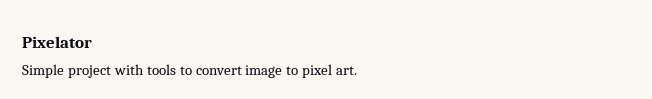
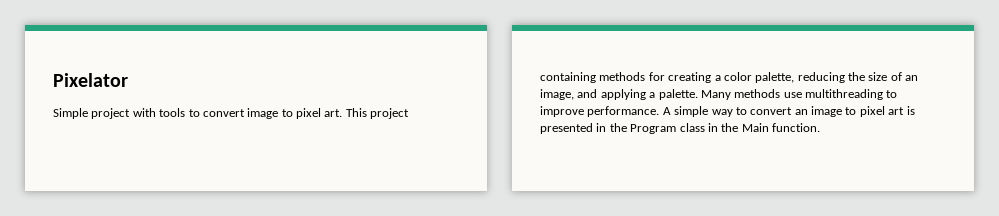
- Simple project with tools to convert image to pixel art.
+ Simple project with tools to convert image to pixel art. This project containing methods for creating a color palette, reducing the size of an image, and applying a palette. Many methods use multithreading to improve performance. A simple way to convert an image to pixel art is presented in the Program class in the Main function.

